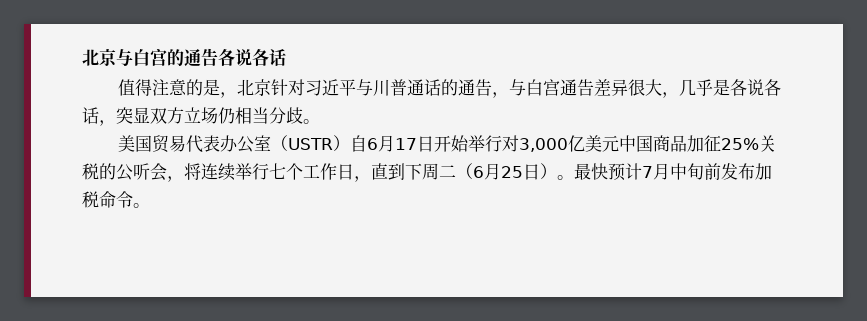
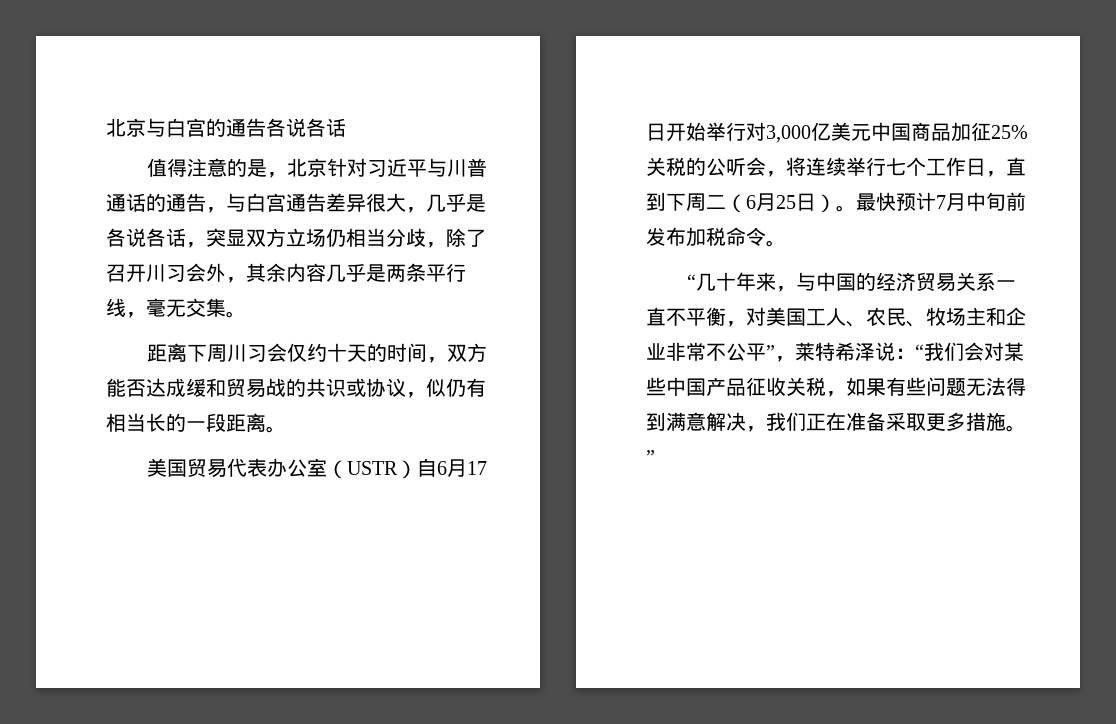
- 值得注意的是，北京针对习近平与川普通话的通告，与白宫通告差异很大，几乎是各说各话，突显双方立场仍相当分歧。
+ 值得注意的是，北京针对习近平与川普通话的通告，与白宫通告差异很大，几乎是各说各话，突显双方立场仍相当分歧，除了召开川习会外，其余内容几乎是两条平行线，毫无交集。
+ 距离下周川习会仅约十天的时间，双方能否达成缓和贸易战的共识或协议，似仍有相当长的一段距离。
+ “几十年来，与中国的经济贸易关系一直不平衡，对美国工人、农民、牧场主和企业非常不公平”，莱特希泽说：“我们会对某些中国产品征收关税，如果有些问题无法得到满意解决，我们正在准备采取更多措施。”

